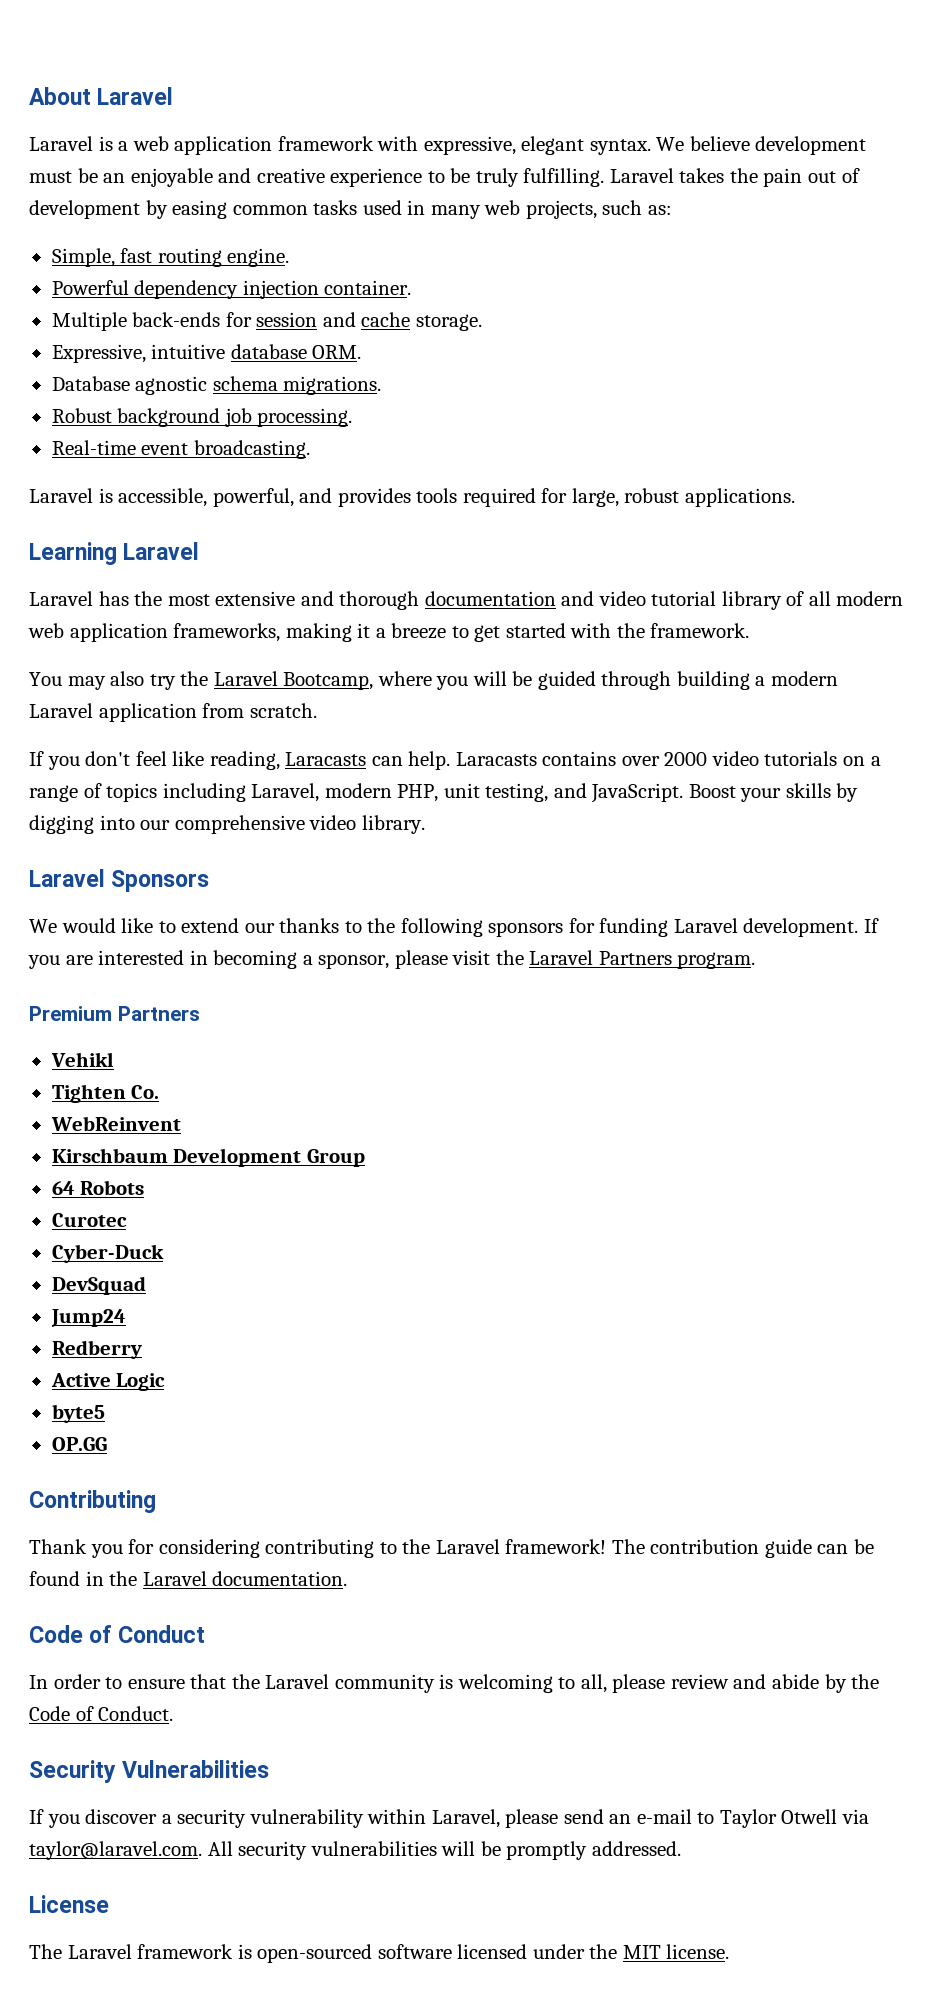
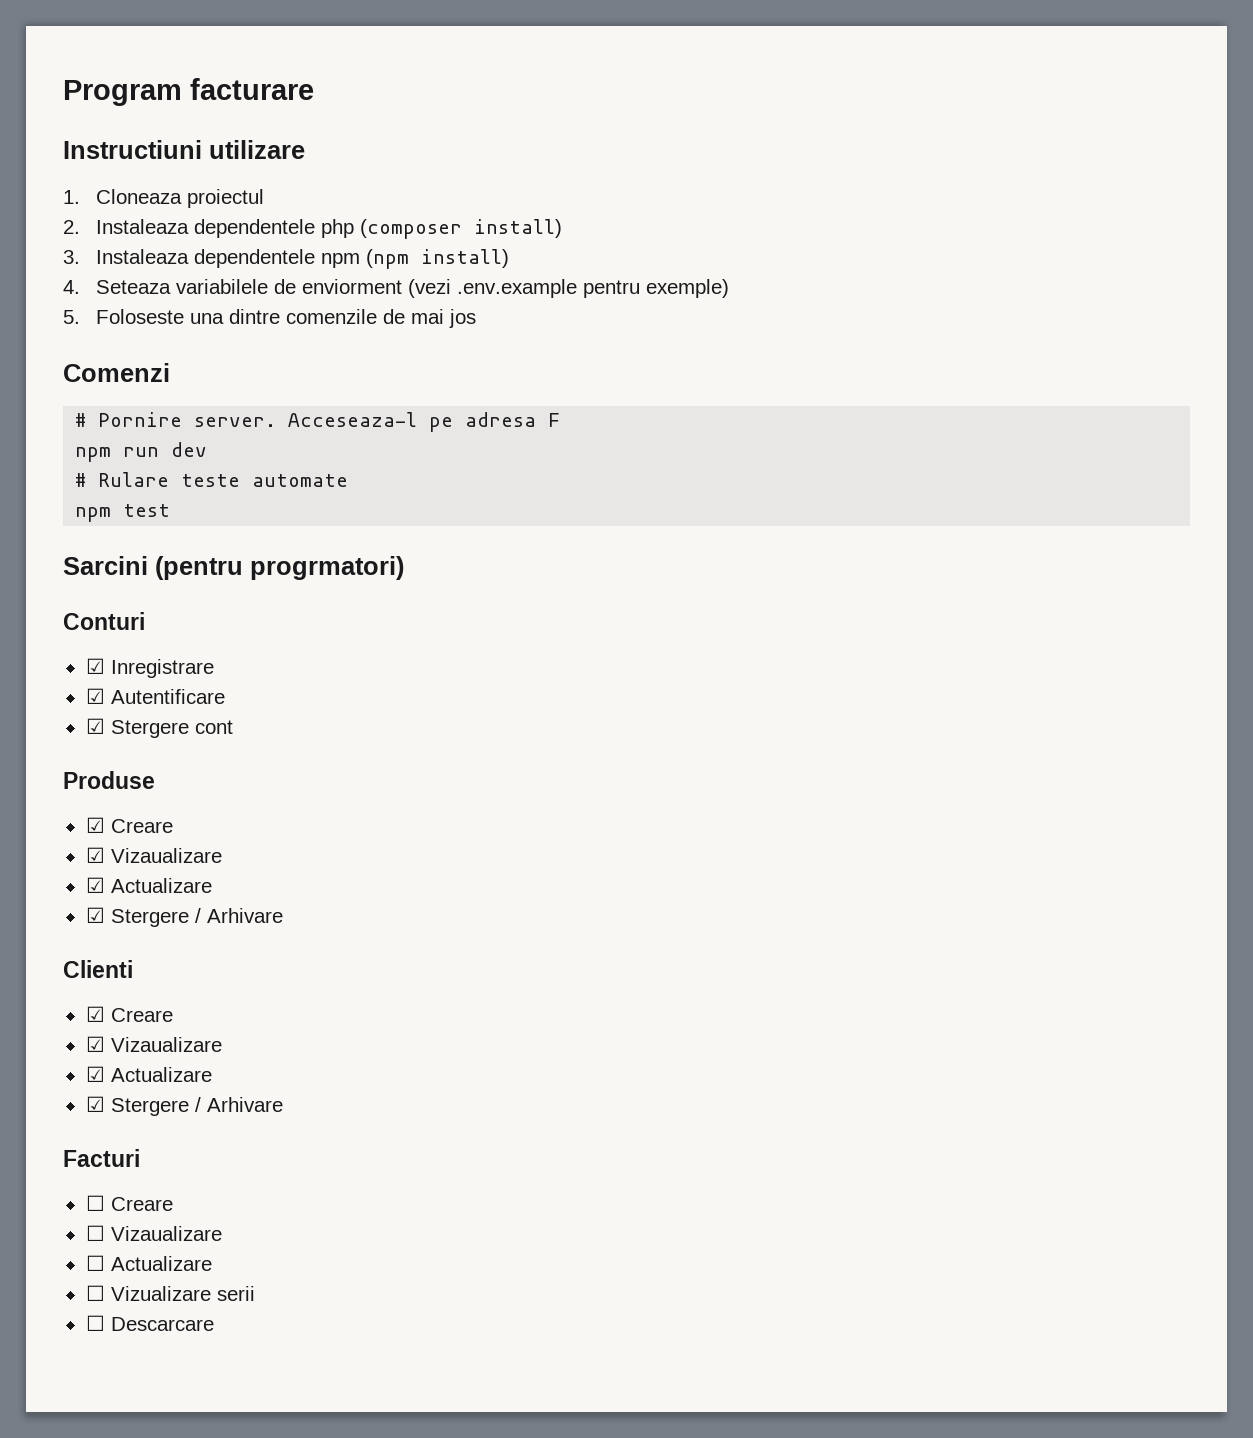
- About Laravel
- Laravel is a web application framework with expressive, elegant syntax. We believe development must be an enjoyable and creative experience to be truly fulfilling. Laravel takes the pain out of development by easing common tasks used in many web projects, such as:
- Simple, fast routing engine.
- Powerful dependency injection container.
- Multiple back-ends for session and cache storage.
- Expressive, intuitive database ORM.
- Database agnostic schema migrations.
- Robust background job processing.
- Real-time event broadcasting.
- Laravel is accessible, powerful, and provides tools required for large, robust applications.
- Learning Laravel
- Laravel has the most extensive and thorough documentation and video tutorial library of all modern web application frameworks, making it a breeze to get started with the framework.
- You may also try the Laravel Bootcamp, where you will be guided through building a modern Laravel application from scratch.
- If you don't feel like reading, Laracasts can help. Laracasts contains over 2000 video tutorials on a range of topics including Laravel, modern PHP, unit testing, and JavaScript. Boost your skills by digging into our comprehensive video library.
- Laravel Sponsors
- We would like to extend our thanks to the following sponsors for funding Laravel development. If you are interested in becoming a sponsor, please visit the Laravel Partners program.
- Premium Partners
- Vehikl
- Tighten Co.
- WebReinvent
- Kirschbaum Development Group
- 64 Robots
- Curotec
- Cyber-Duck
- DevSquad
- Jump24
- Redberry
- Active Logic
- byte5
- OP.GG
- Contributing
- Thank you for considering contributing to the Laravel framework! The contribution guide can be found in the Laravel documentation.
- Code of Conduct
- In order to ensure that the Laravel community is welcoming to all, please review and abide by the Code of Conduct.
- Security Vulnerabilities
- If you discover a security vulnerability within Laravel, please send an e-mail to Taylor Otwell via taylor@laravel.com. All security vulnerabilities will be promptly addressed.
- License
- The Laravel framework is open-sourced software licensed under the MIT license.
+ Program facturare
+ Instructiuni utilizare
+ 1. Cloneaza proiectul
+ 2. Instaleaza dependentele php (composer install)
+ 3. Instaleaza dependentele npm (npm install)
+ 4. Seteaza variabilele de enviorment (vezi .env.example pentru exemple)
+ 5. Foloseste una dintre comenzile de mai jos
+ Comenzi
+ # Pornire server. Acceseaza-l pe adresa F
+ npm run dev
+ # Rulare teste automate
+ npm test
+ Sarcini (pentru progrmatori)
+ Conturi
+ ☑ Inregistrare
+ ☑ Autentificare
+ ☑ Stergere cont
+ Produse
+ ☑ Creare
+ ☑ Vizaualizare
+ ☑ Actualizare
+ ☑ Stergere / Arhivare
+ Clienti
+ ☑ Creare
+ ☑ Vizaualizare
+ ☑ Actualizare
+ ☑ Stergere / Arhivare
+ Facturi
+ ☐ Creare
+ ☐ Vizaualizare
+ ☐ Actualizare
+ ☐ Vizualizare serii
+ ☐ Descarcare

